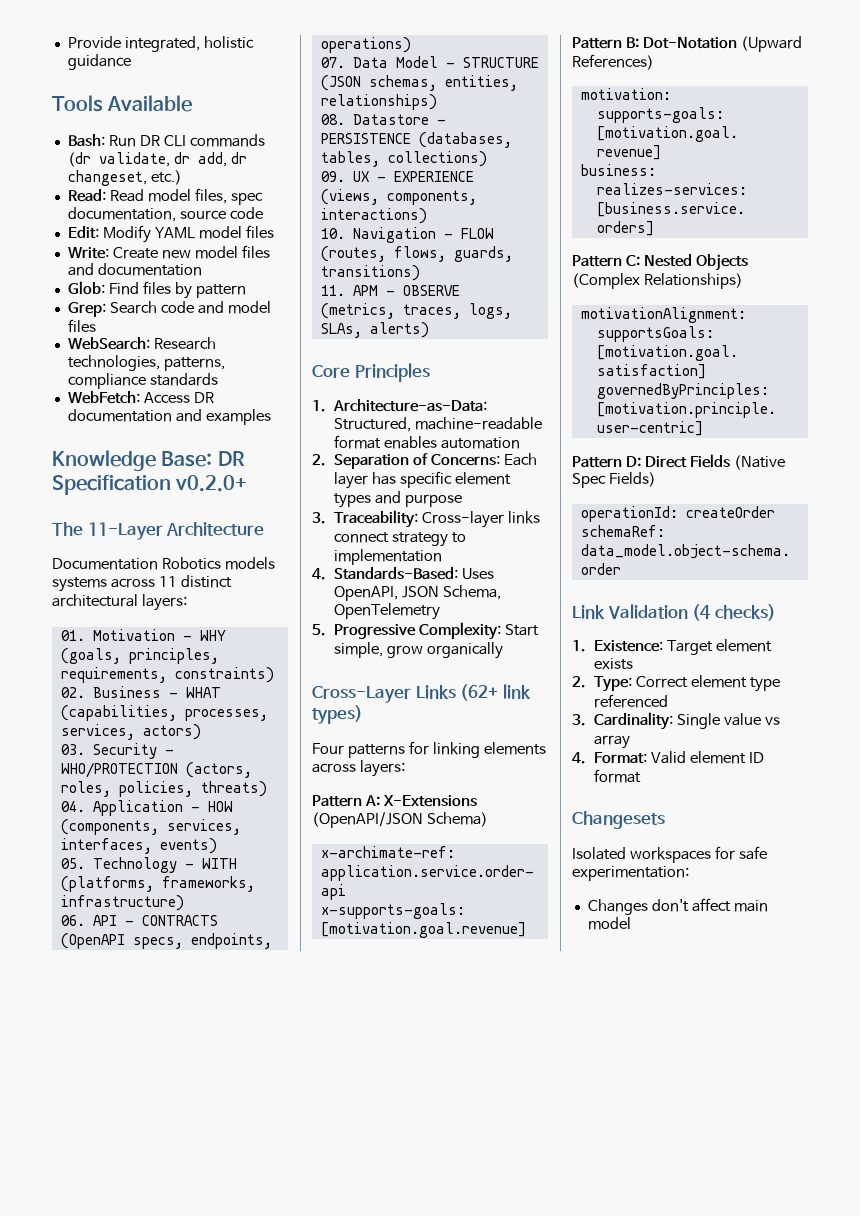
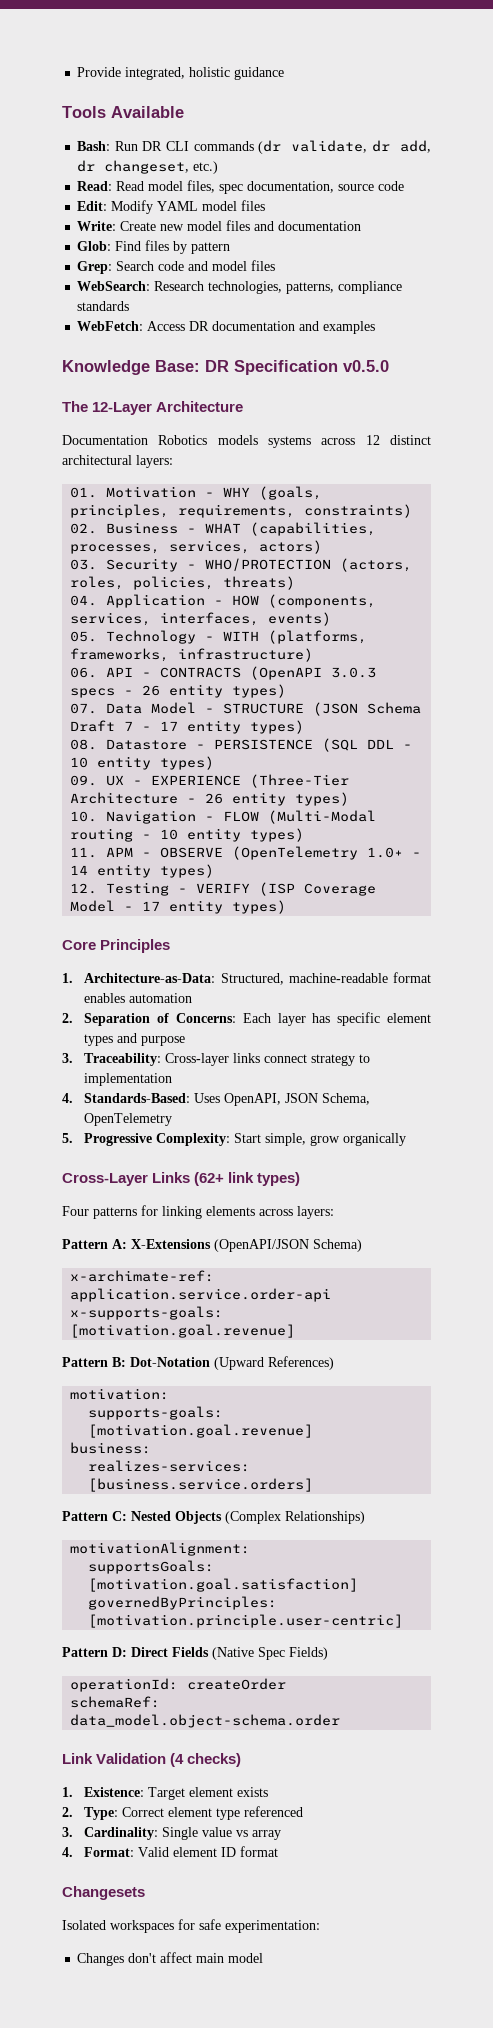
- Knowledge Base: DR Specification v0.2.0+
+ Knowledge Base: DR Specification v0.5.0
- The 11-Layer Architecture
+ The 12-Layer Architecture
- Documentation Robotics models systems across 11 distinct architectural layers:
+ Documentation Robotics models systems across 12 distinct architectural layers:
- 06. API - CONTRACTS (OpenAPI specs, endpoints, operations)
+ 06. API - CONTRACTS (OpenAPI 3.0.3 specs - 26 entity types)
- 07. Data Model - STRUCTURE (JSON schemas, entities, relationships)
- 08. Datastore - PERSISTENCE (databases, tables, collections)
- 09. UX - EXPERIENCE (views, components, interactions)
- 10. Navigation - FLOW (routes, flows, guards, transitions)
- 11. APM - OBSERVE (metrics, traces, logs, SLAs, alerts)
+ 07. Data Model - STRUCTURE (JSON Schema Draft 7 - 17 entity types)
+ 08. Datastore - PERSISTENCE (SQL DDL - 10 entity types)
+ 09. UX - EXPERIENCE (Three-Tier Architecture - 26 entity types)
+ 10. Navigation - FLOW (Multi-Modal routing - 10 entity types)
+ 11. APM - OBSERVE (OpenTelemetry 1.0+ - 14 entity types)
+ 12. Testing - VERIFY (ISP Coverage Model - 17 entity types)

